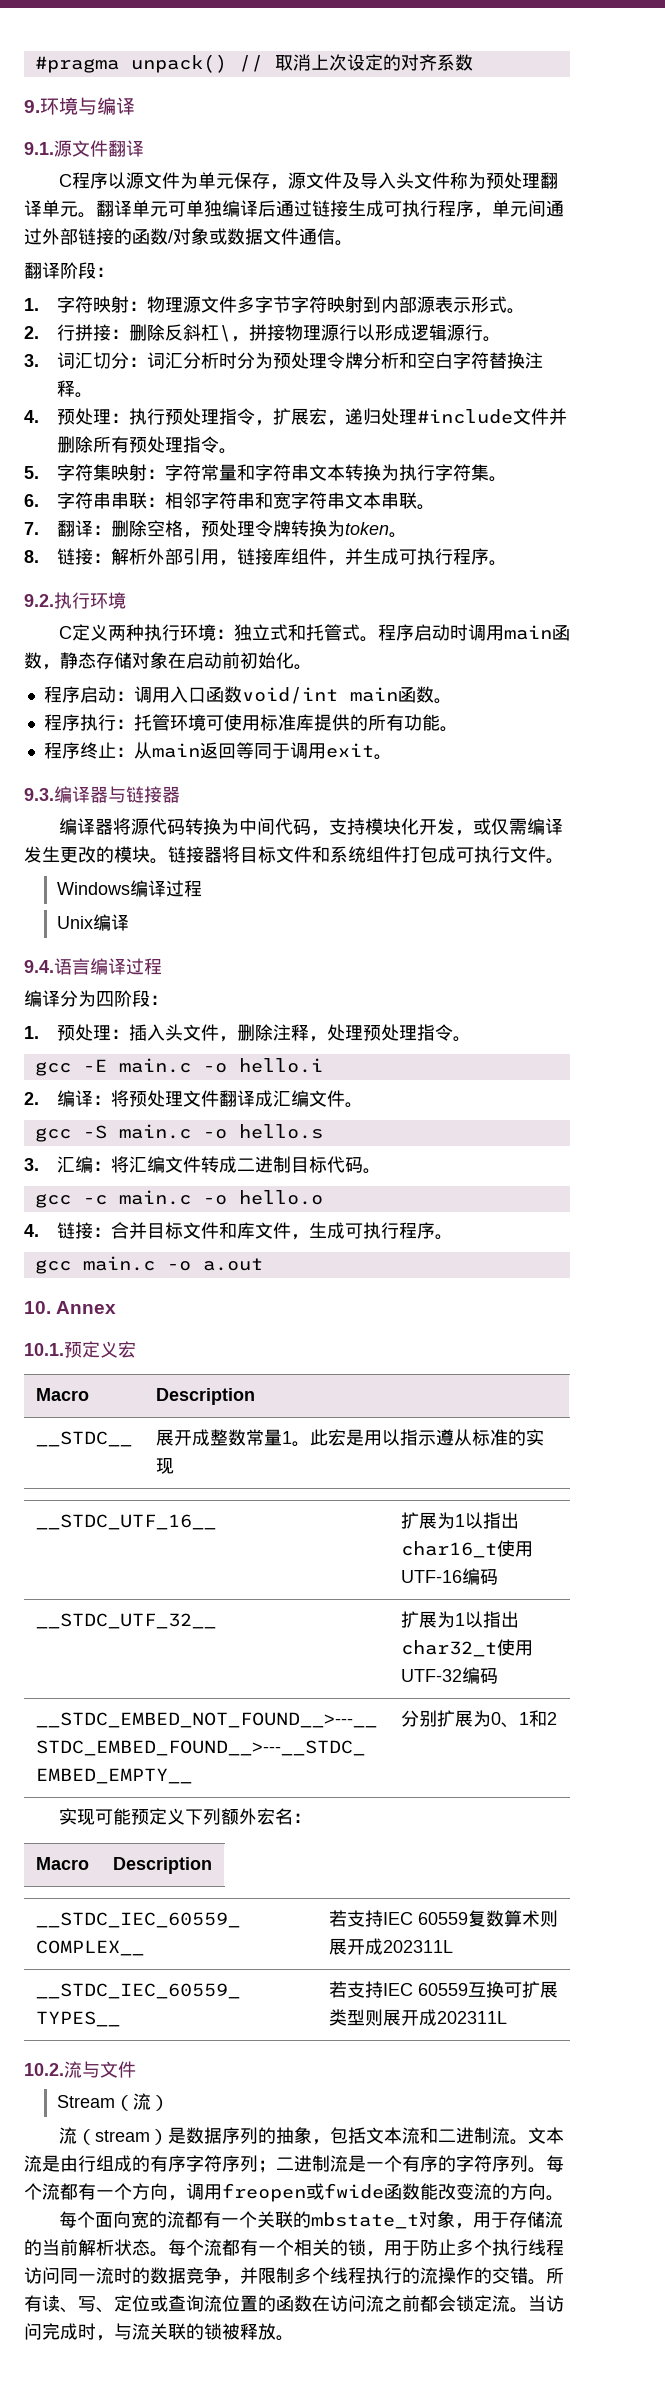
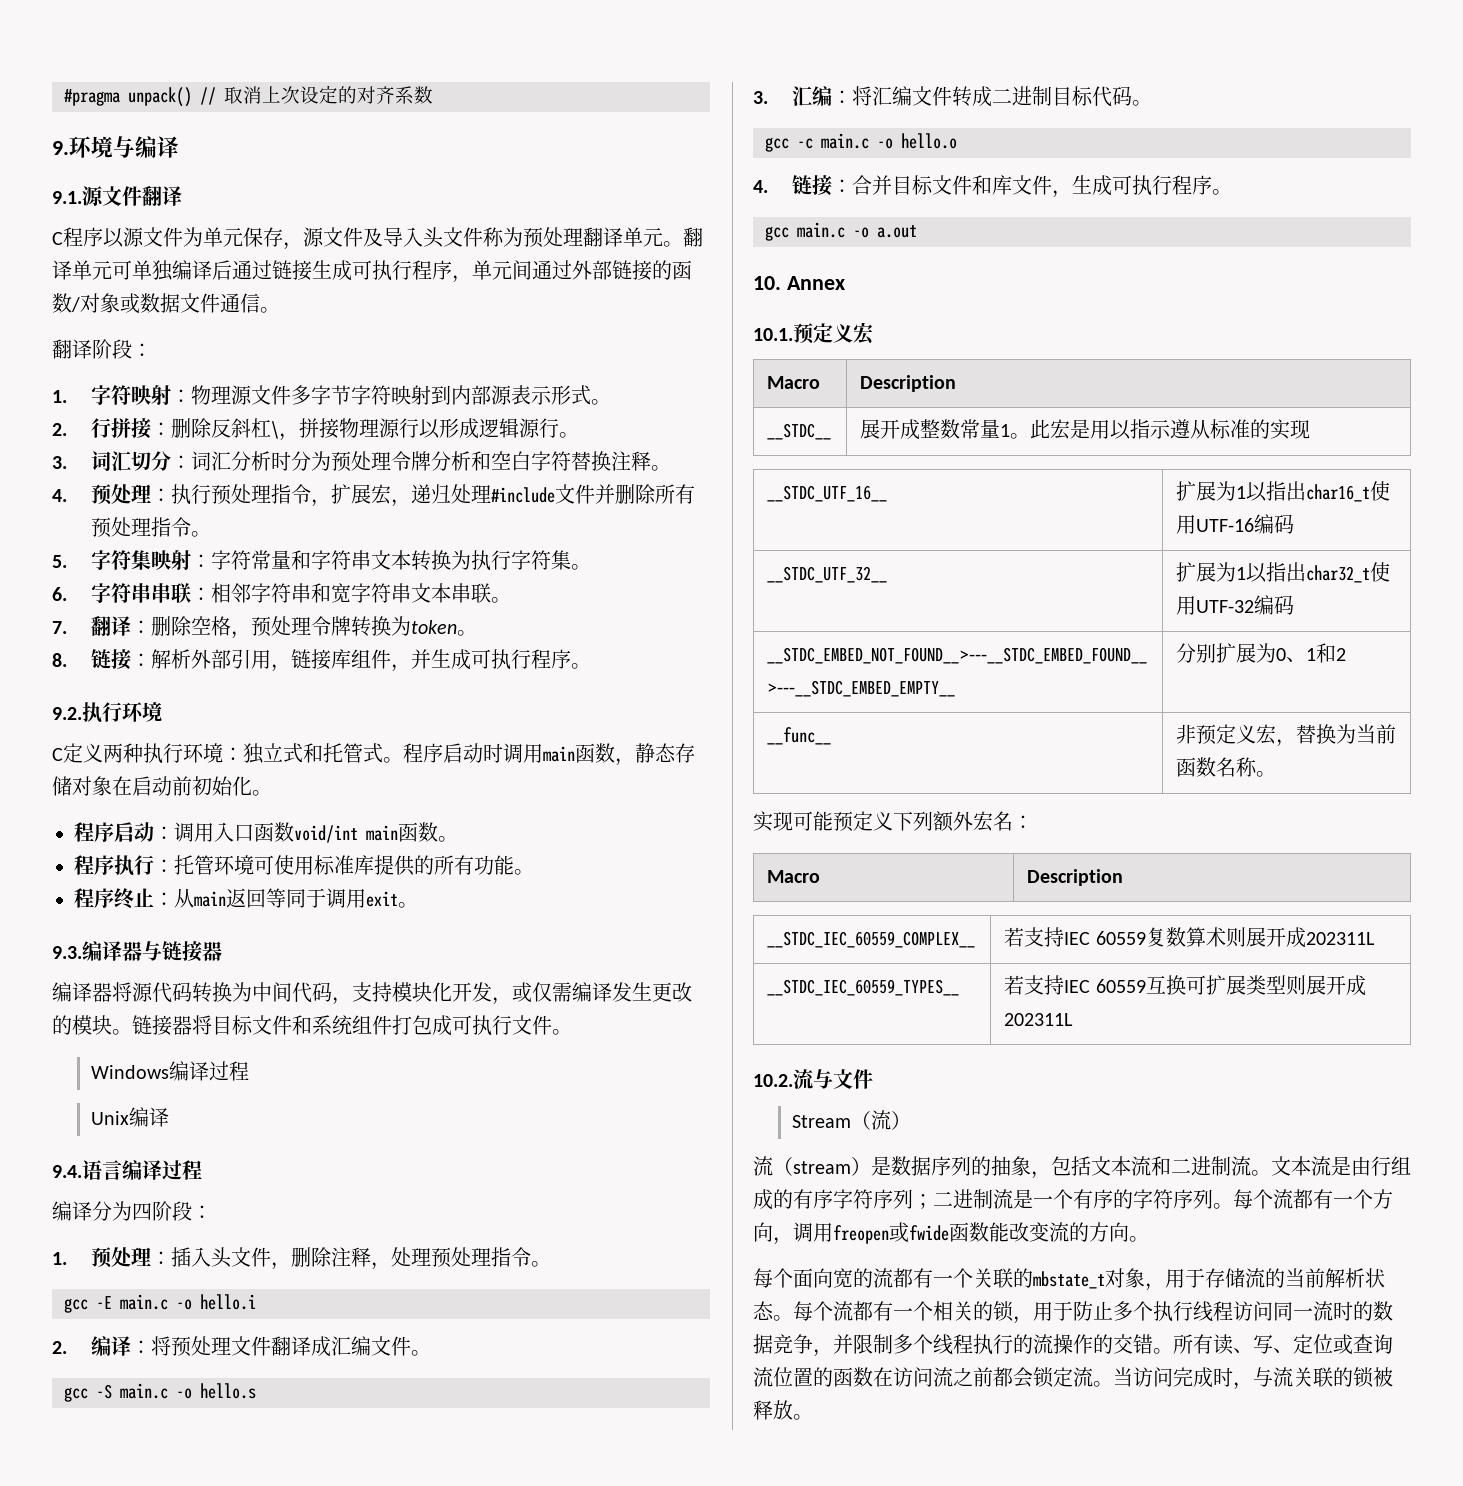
+ __func__ | 非预定义宏，替换为当前函数名称。

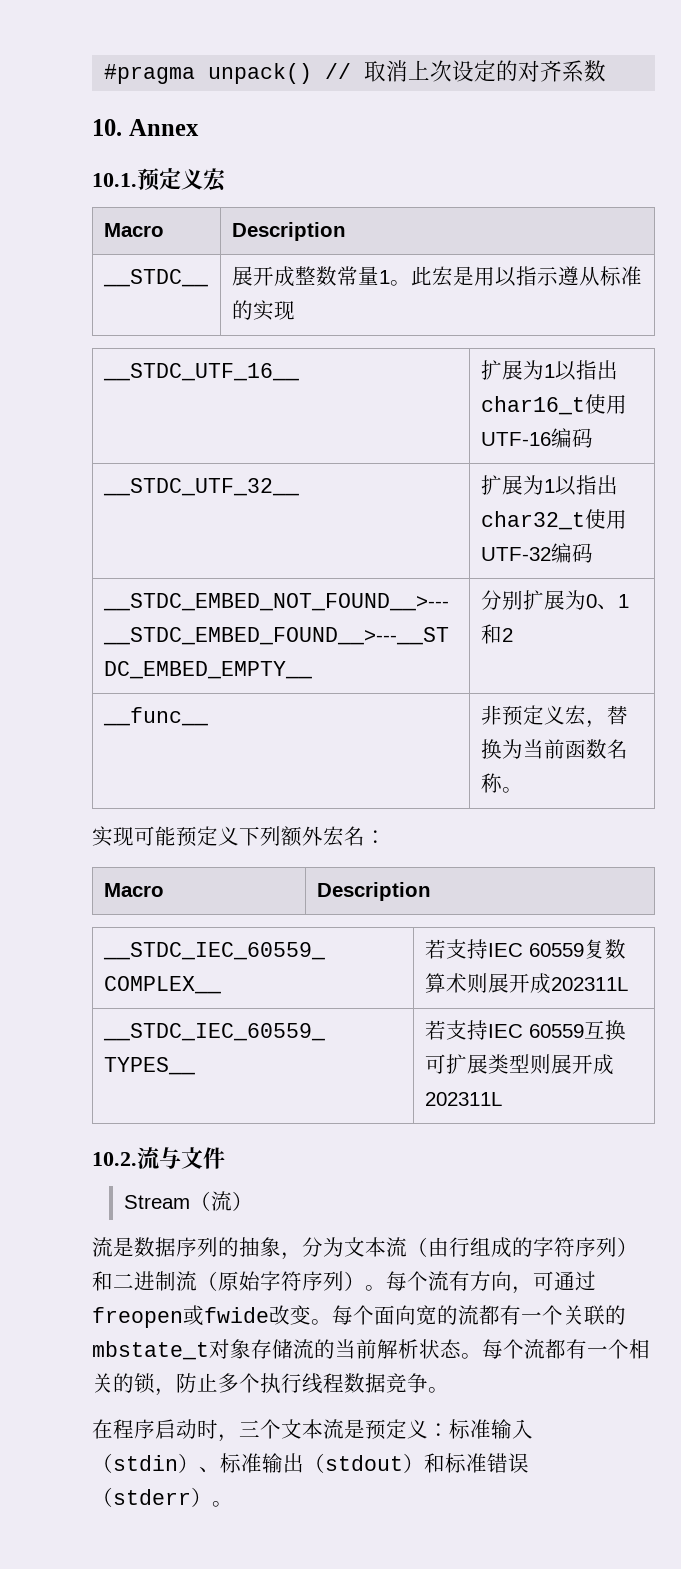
- 9.环境与编译
- 9.1.源文件翻译
- C程序以源文件为单元保存，源文件及导入头文件称为预处理翻译单元。翻译单元可单独编译后通过链接生成可执行程序，单元间通过外部链接的函数/对象或数据文件通信。
- 翻译阶段：
- 1.字符映射：物理源文件多字节字符映射到内部源表示形式。
- 2.行拼接：删除反斜杠\，拼接物理源行以形成逻辑源行。
- 3.词汇切分：词汇分析时分为预处理令牌分析和空白字符替换注释。
- 4.预处理：执行预处理指令，扩展宏，递归处理#include文件并删除所有预处理指令。
- 5.字符集映射：字符常量和字符串文本转换为执行字符集。
- 6.字符串串联：相邻字符串和宽字符串文本串联。
- 7.翻译：删除空格，预处理令牌转换为token。
- 8.链接：解析外部引用，链接库组件，并生成可执行程序。
- 9.2.执行环境
- C定义两种执行环境：独立式和托管式。程序启动时调用main函数，静态存储对象在启动前初始化。
- 程序启动：调用入口函数void/int main函数。
- 程序执行：托管环境可使用标准库提供的所有功能。
- 程序终止：从main返回等同于调用exit。
- 9.3.编译器与链接器
- 编译器将源代码转换为中间代码，支持模块化开发，或仅需编译发生更改的模块。链接器将目标文件和系统组件打包成可执行文件。
- Windows编译过程
- Unix编译
- 9.4.语言编译过程
- 编译分为四阶段：
- 1.预处理：插入头文件，删除注释，处理预处理指令。
- gcc -E main.c -o hello.i
- 2.编译：将预处理文件翻译成汇编文件。
- gcc -S main.c -o hello.s
- 3.汇编：将汇编文件转成二进制目标代码。
- gcc -c main.c -o hello.o
- 4.链接：合并目标文件和库文件，生成可执行程序。
- gcc main.c -o a.out
- 流（stream）是数据序列的抽象，包括文本流和二进制流。文本流是由行组成的有序字符序列；二进制流是一个有序的字符序列。每个流都有一个方向，调用freopen或fwide函数能改变流的方向。
- 每个面向宽的流都有一个关联的mbstate_t对象，用于存储流的当前解析状态。
+ 流是数据序列的抽象，分为文本流（由行组成的字符序列）和二进制流（原始字符序列）。每个流有方向，可通过freopen或fwide改变。每个面向宽的流都有一个关联的mbstate_t对象存储流的当前解析状态。
- 每个流都有一个相关的锁，用于防止多个执行线程访问同一流时的数据竞争，并限制多个线程执行的流操作的交错。所有读、写、定位或查询流位置的函数在访问流之前都会锁定流。当访问完成时，与流关联的锁被释放。
+ 每个流都有一个相关的锁，防止多个执行线程数据竞争。
+ 在程序启动时，三个文本流是预定义：标准输入（stdin）、标准输出（stdout）和标准错误（stderr）。

